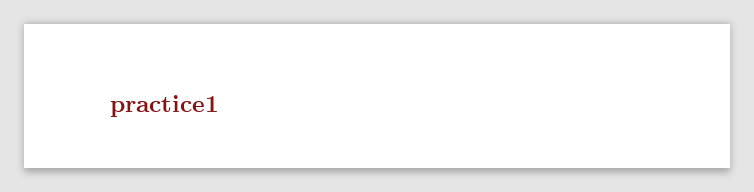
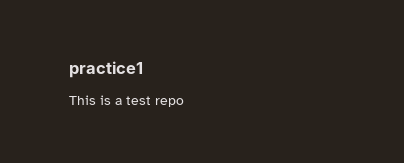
+ This is a test repo

